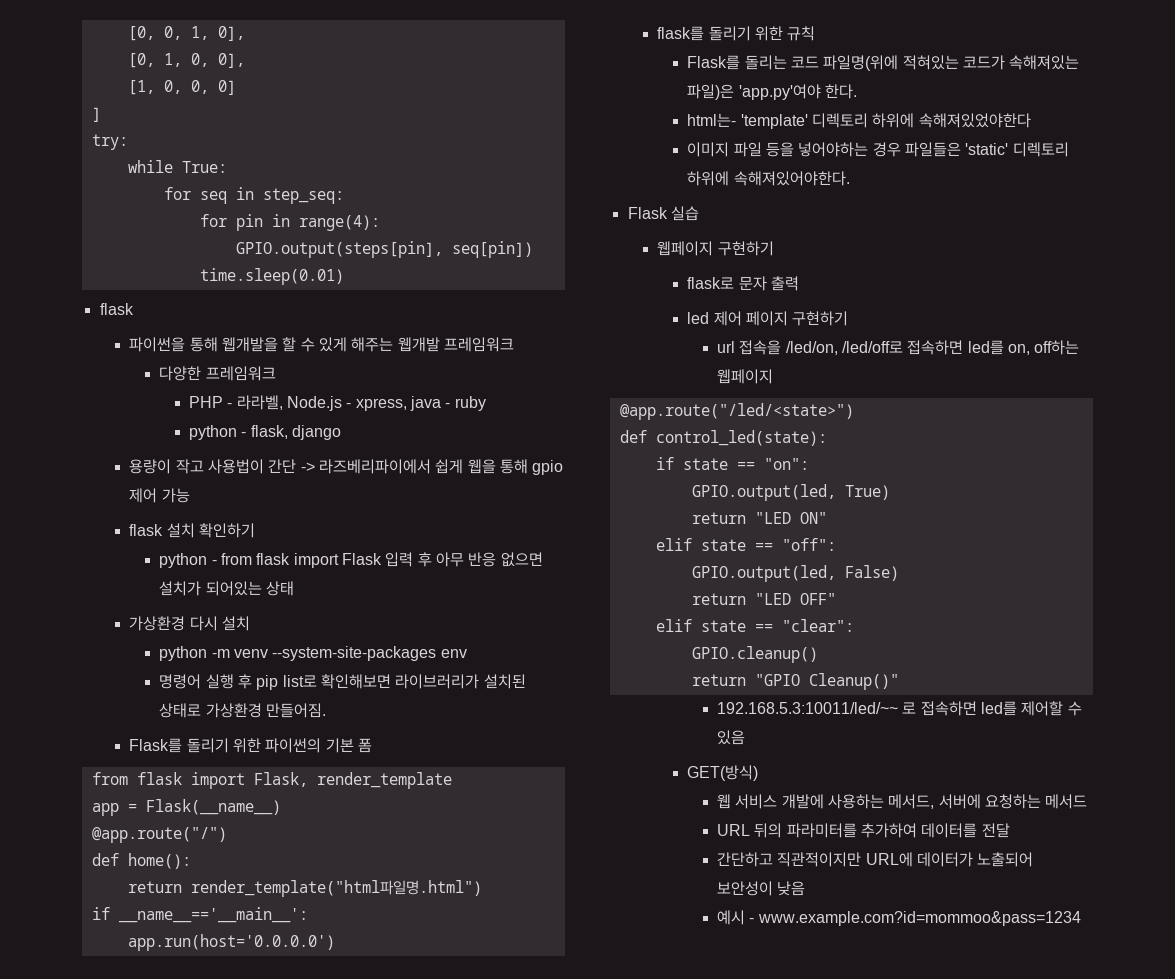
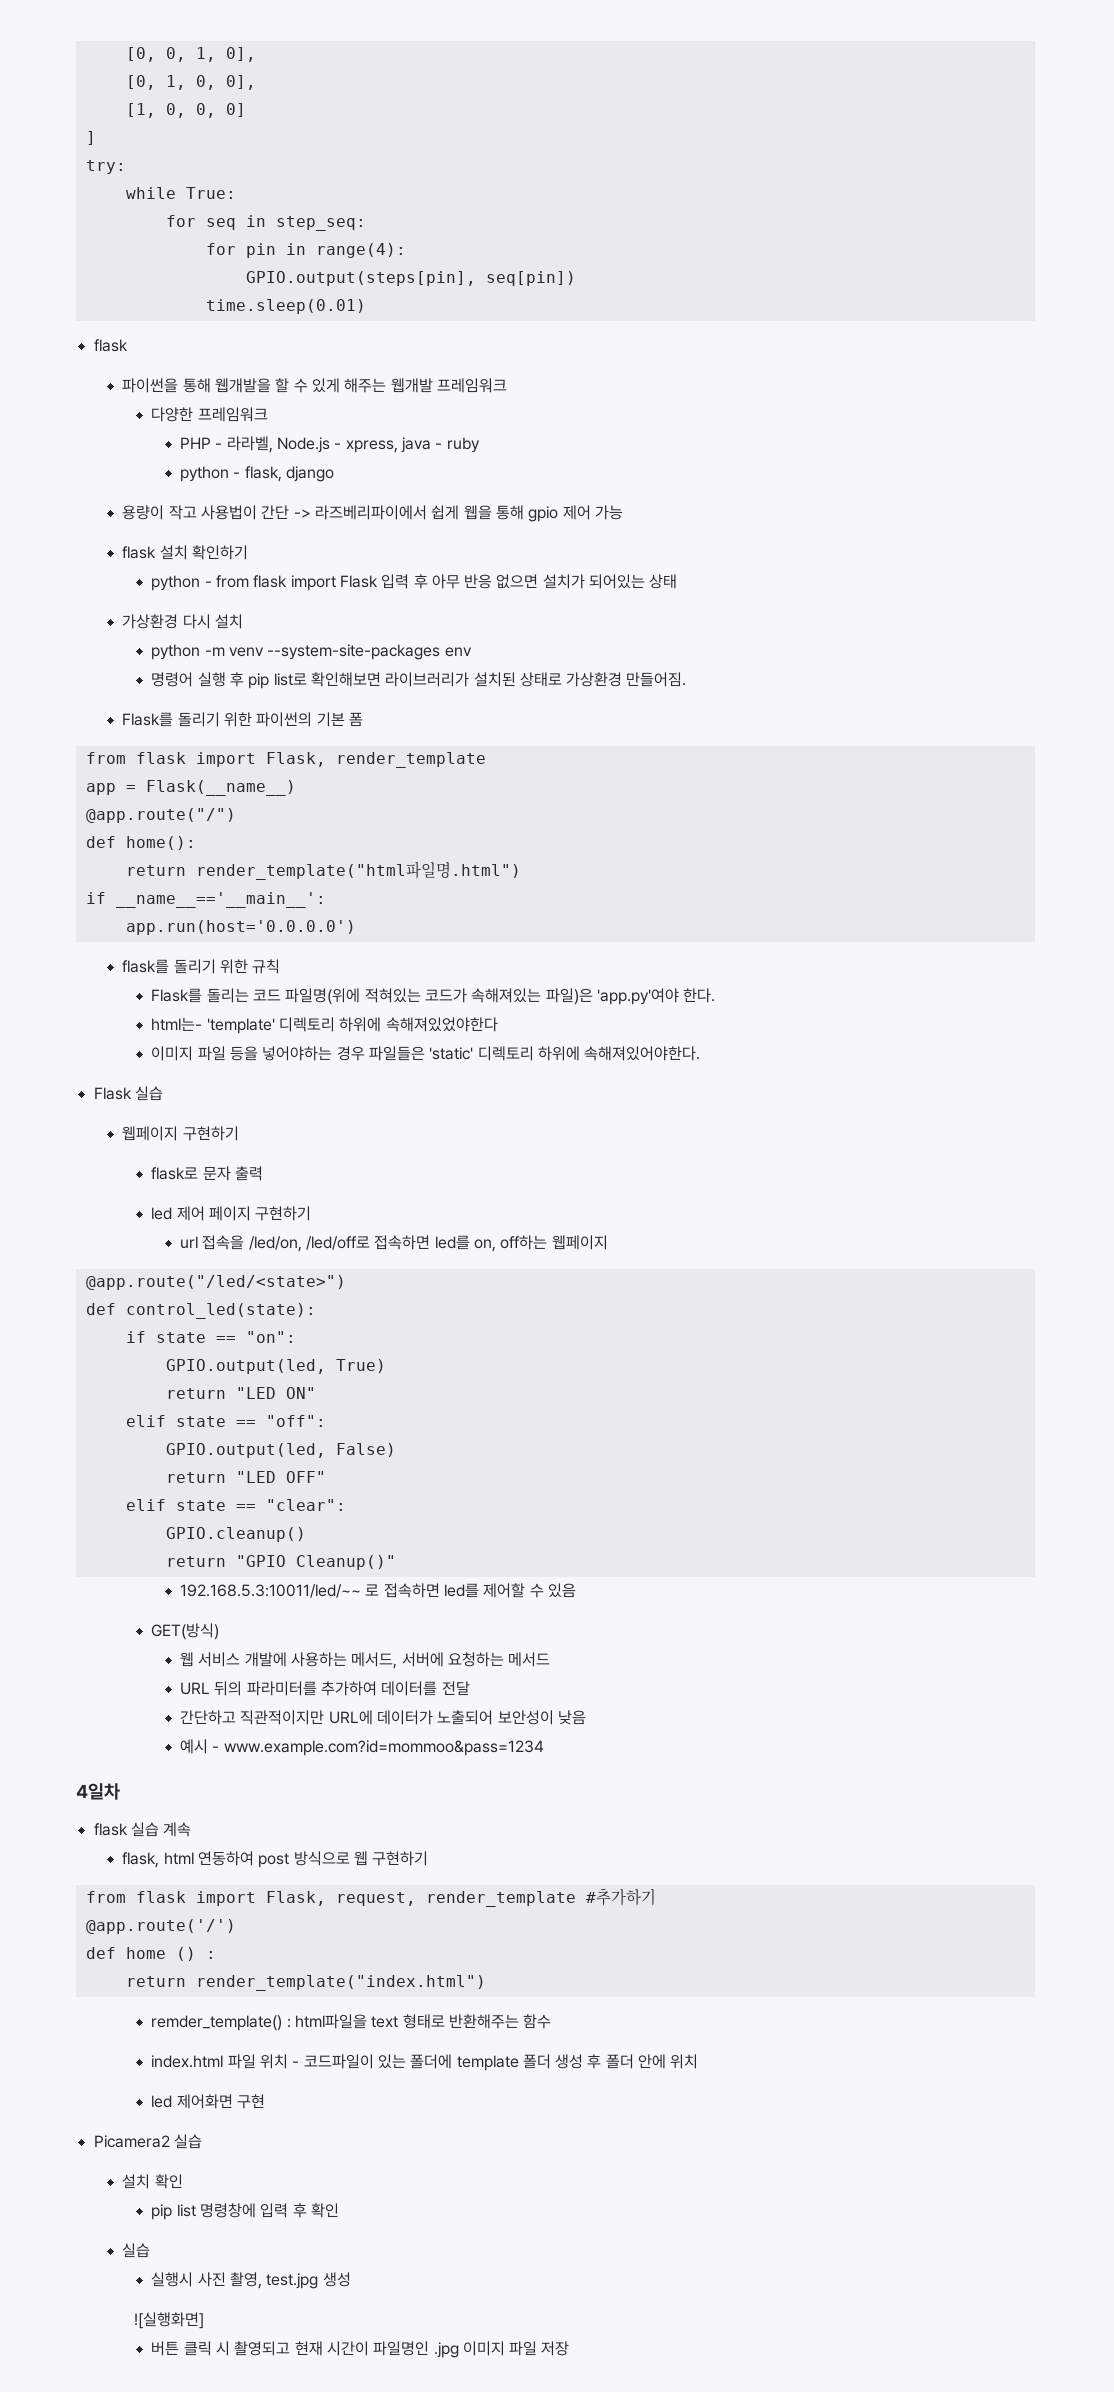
+ 4일차
+ flask 실습 계속
+ flask, html 연동하여 post 방식으로 웹 구현하기
+ from flask import Flask, request, render_template #추가하기
+ @app.route('/')
+ def home () :
+ return render_template("index.html")
+ remder_template() : html파일을 text 형태로 반환해주는 함수
+ index.html 파일 위치 - 코드파일이 있는 폴더에 template 폴더 생성 후 폴더 안에 위치
+ led 제어화면 구현
+ Picamera2 실습
+ 설치 확인
+ pip list 명령창에 입력 후 확인
+ 실습
+ 실행시 사진 촬영, test.jpg 생성
+ ![실행화면]
+ 버튼 클릭 시 촬영되고 현재 시간이 파일명인 .jpg 이미지 파일 저장

